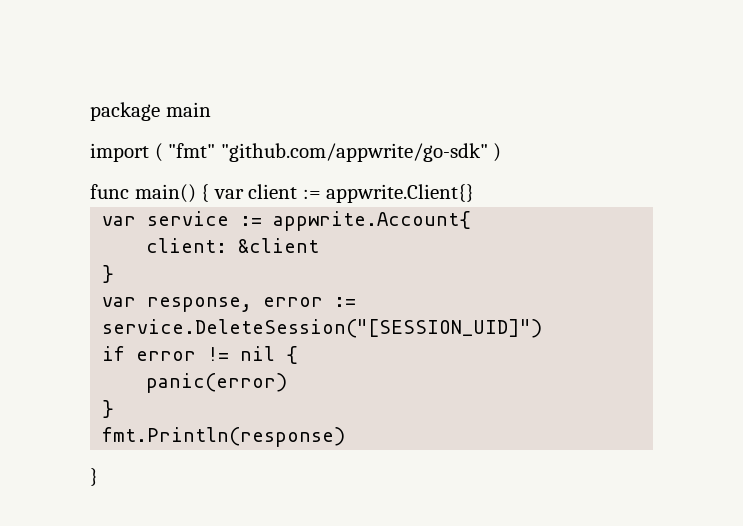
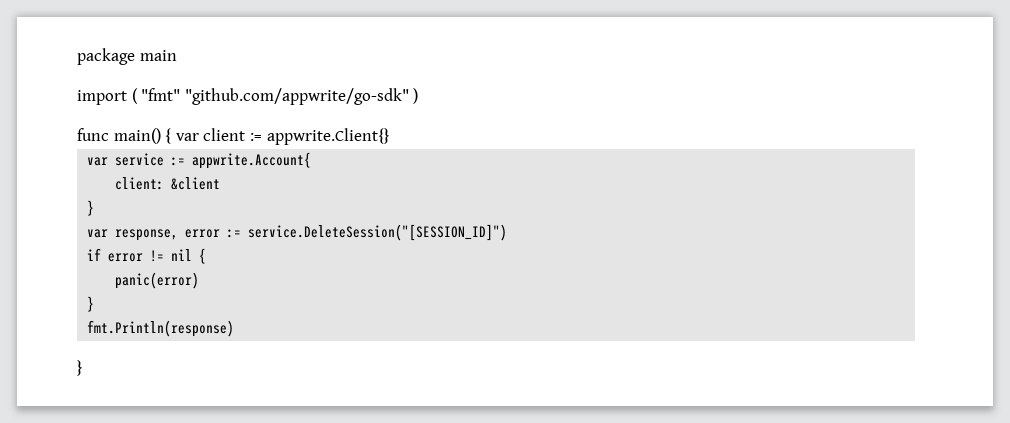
- var response, error := service.DeleteSession("[SESSION_UID]")
+ var response, error := service.DeleteSession("[SESSION_ID]")

